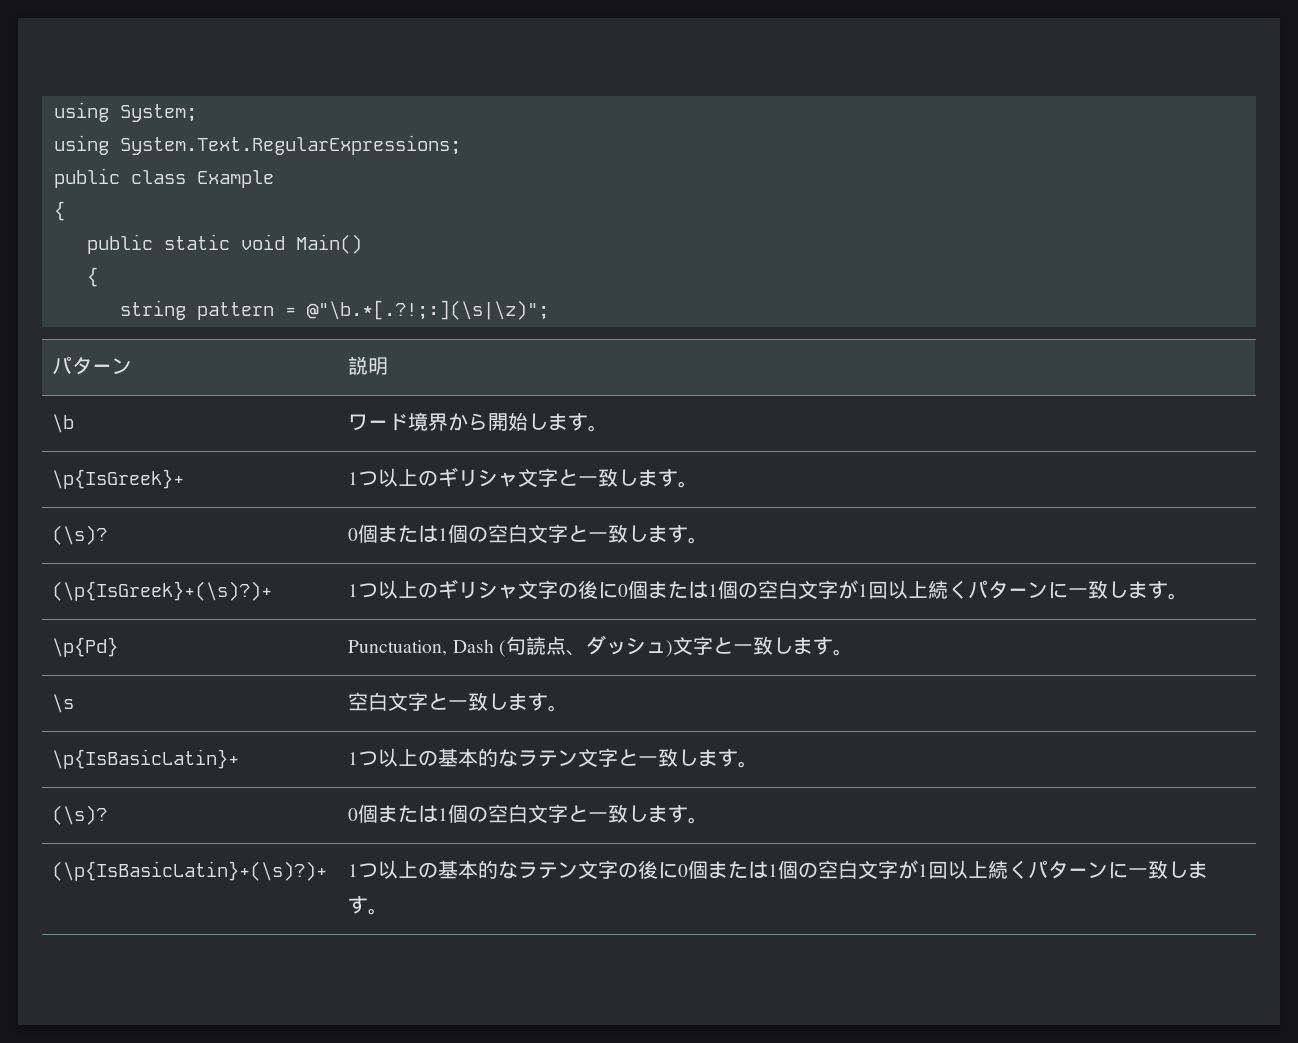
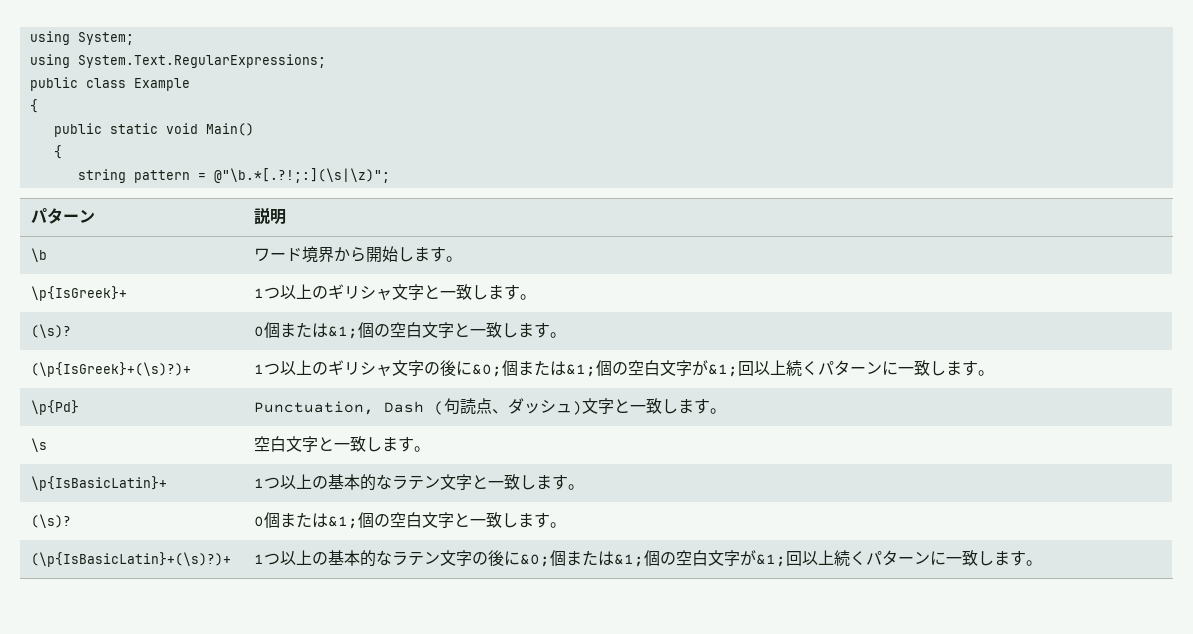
  \p{IsGreek}+ | 1つ以上のギリシャ文字と一致します。
- (\s)? | 0個または1個の空白文字と一致します。
+ (\s)? | 0個または&1;個の空白文字と一致します。
- (\p{IsGreek}+(\s)?)+ | 1つ以上のギリシャ文字の後に0個または1個の空白文字が1回以上続くパターンに一致します。
+ (\p{IsGreek}+(\s)?)+ | 1つ以上のギリシャ文字の後に&0;個または&1;個の空白文字が&1;回以上続くパターンに一致します。
  \p{IsBasicLatin}+ | 1つ以上の基本的なラテン文字と一致します。
- (\s)? | 0個または1個の空白文字と一致します。
+ (\s)? | 0個または&1;個の空白文字と一致します。
- (\p{IsBasicLatin}+(\s)?)+ | 1つ以上の基本的なラテン文字の後に0個または1個の空白文字が1回以上続くパターンに一致します。
+ (\p{IsBasicLatin}+(\s)?)+ | 1つ以上の基本的なラテン文字の後に&0;個または&1;個の空白文字が&1;回以上続くパターンに一致します。

